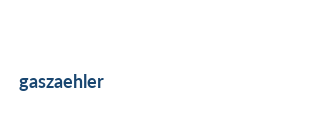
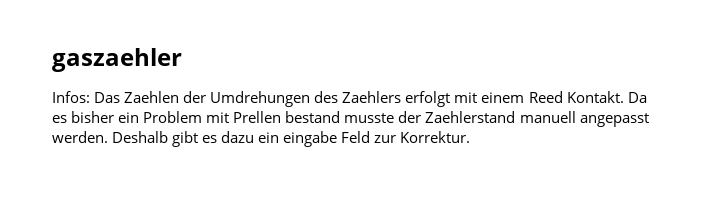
+ Infos: Das Zaehlen der Umdrehungen des Zaehlers erfolgt mit einem Reed Kontakt. Da es bisher ein Problem mit Prellen bestand musste der Zaehlerstand manuell angepasst werden. Deshalb gibt es dazu ein eingabe Feld zur Korrektur.

